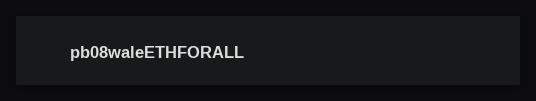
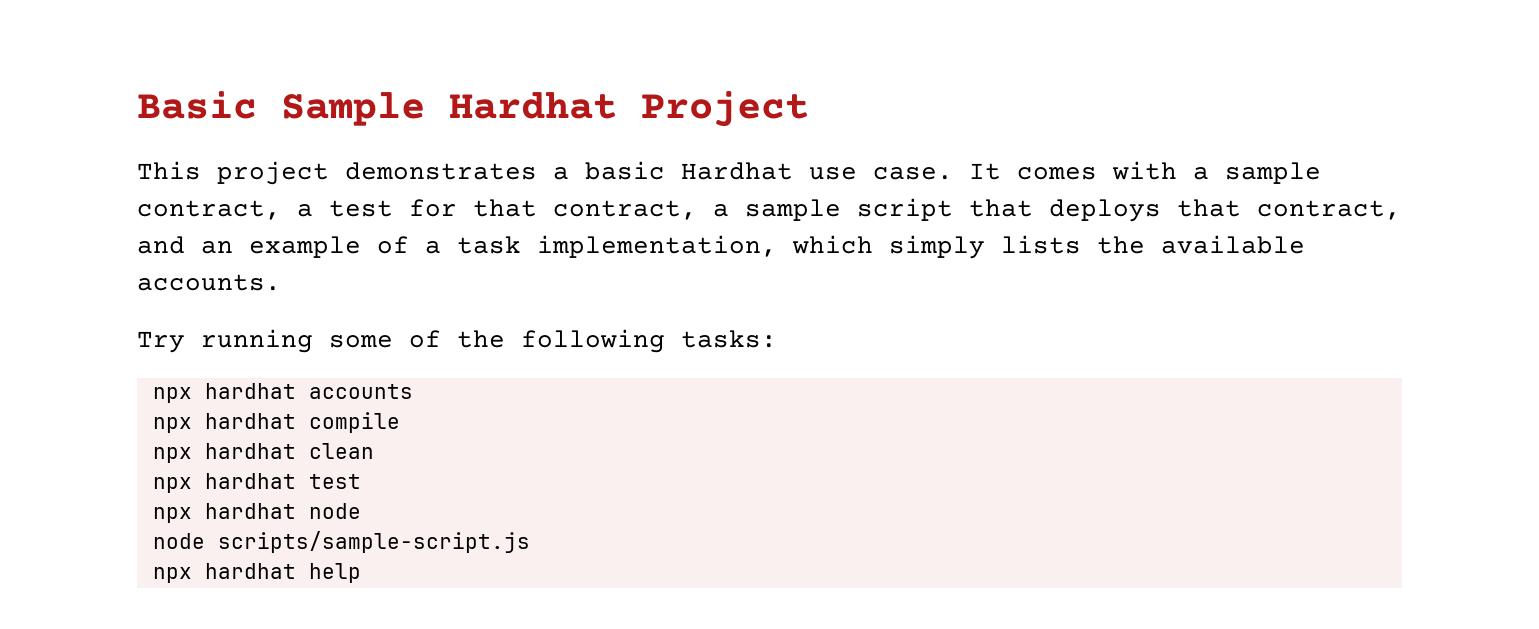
- pb08waleETHFORALL
+ Basic Sample Hardhat Project
+ This project demonstrates a basic Hardhat use case. It comes with a sample contract, a test for that contract, a sample script that deploys that contract, and an example of a task implementation, which simply lists the available accounts.
+ Try running some of the following tasks:
+ npx hardhat accounts
+ npx hardhat compile
+ npx hardhat clean
+ npx hardhat test
+ npx hardhat node
+ node scripts/sample-script.js
+ npx hardhat help

